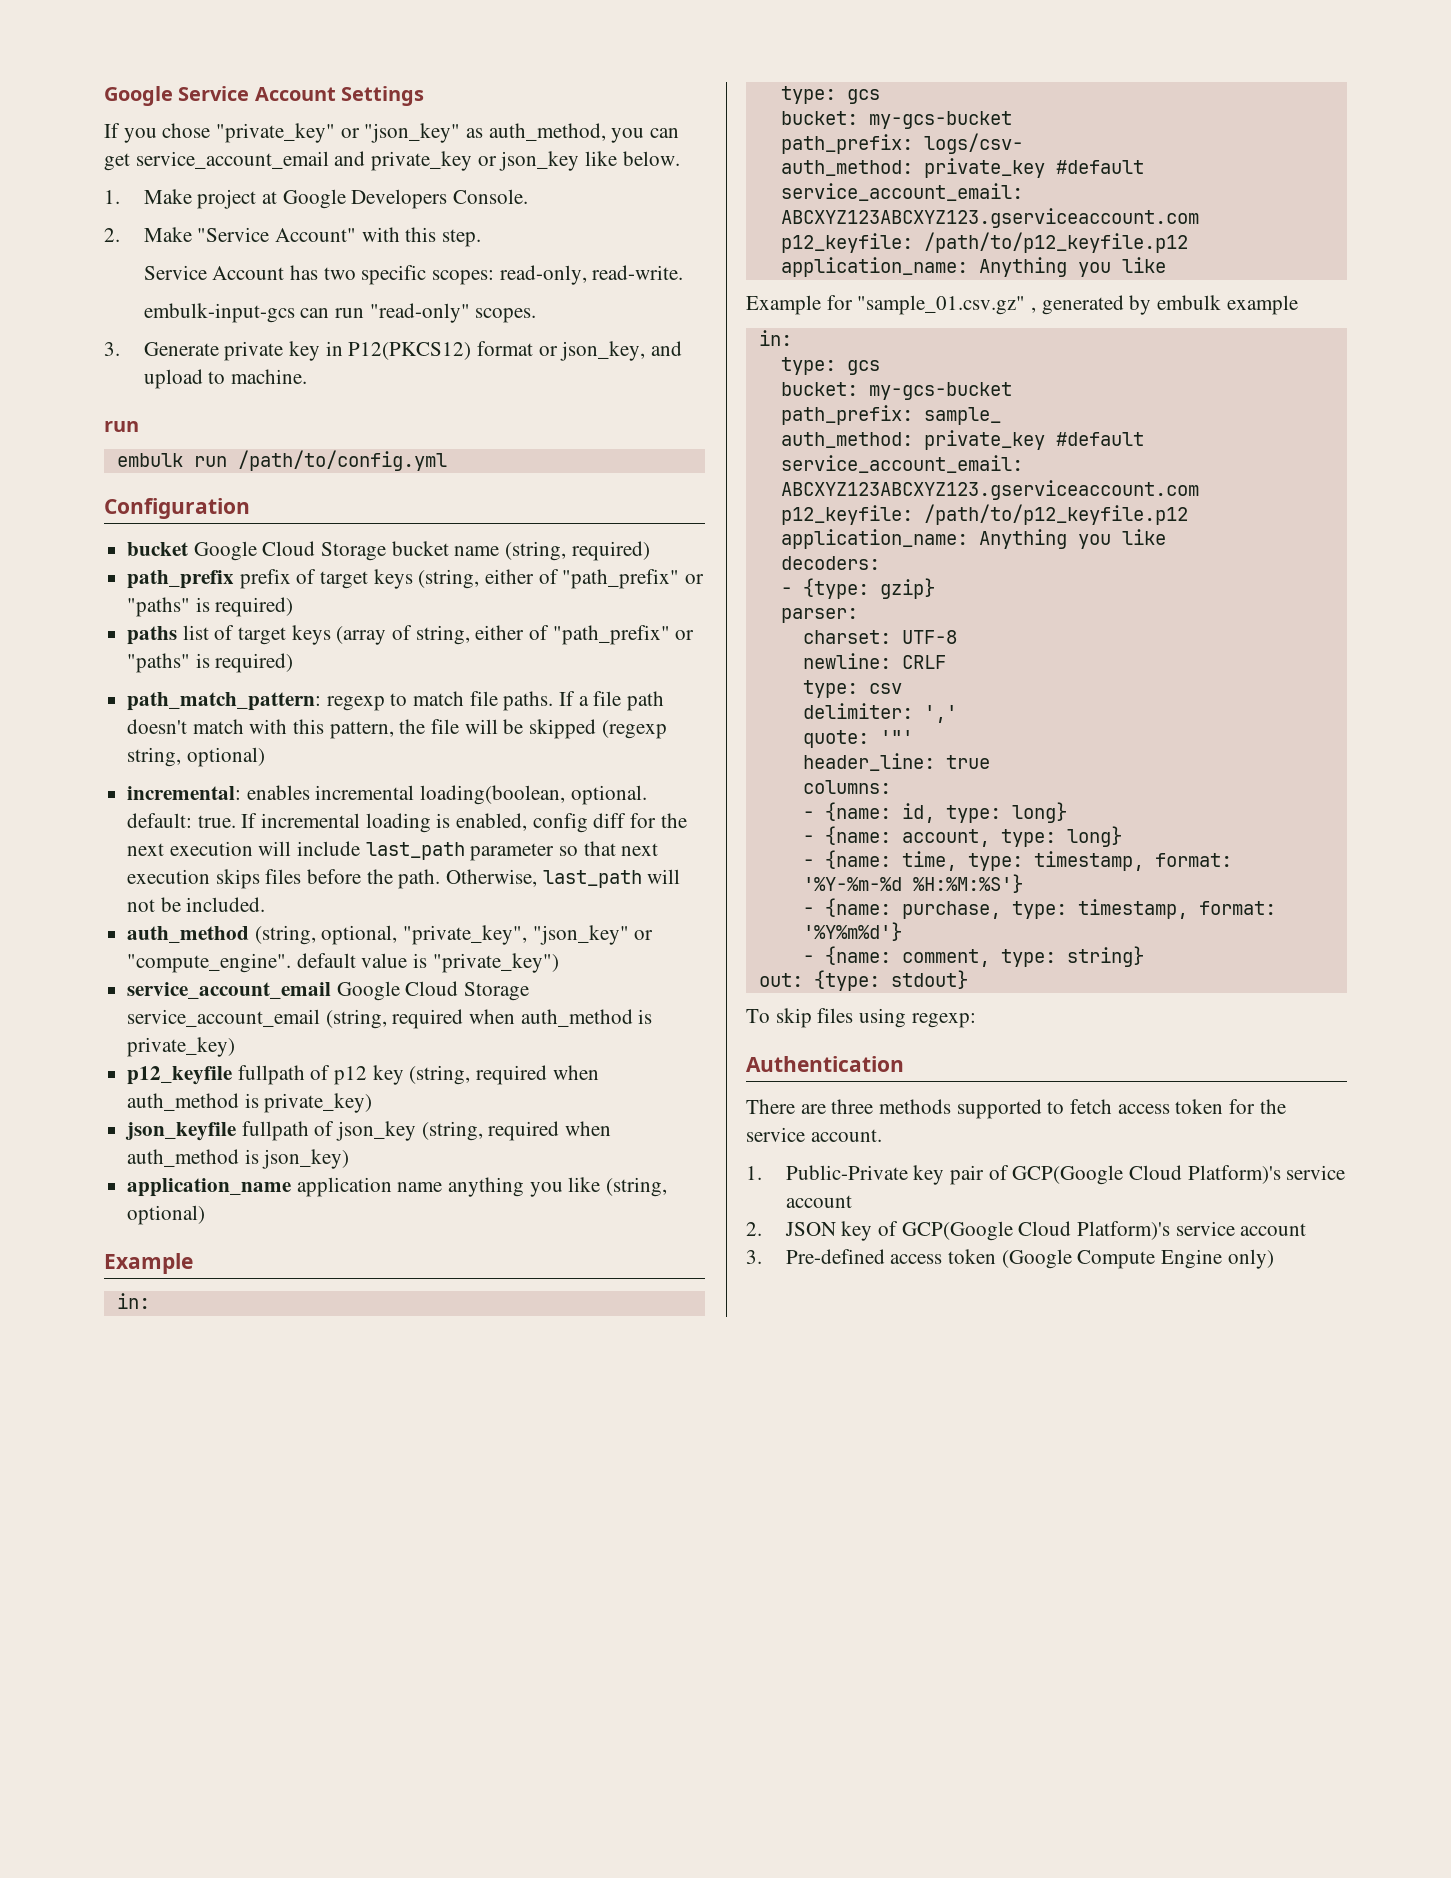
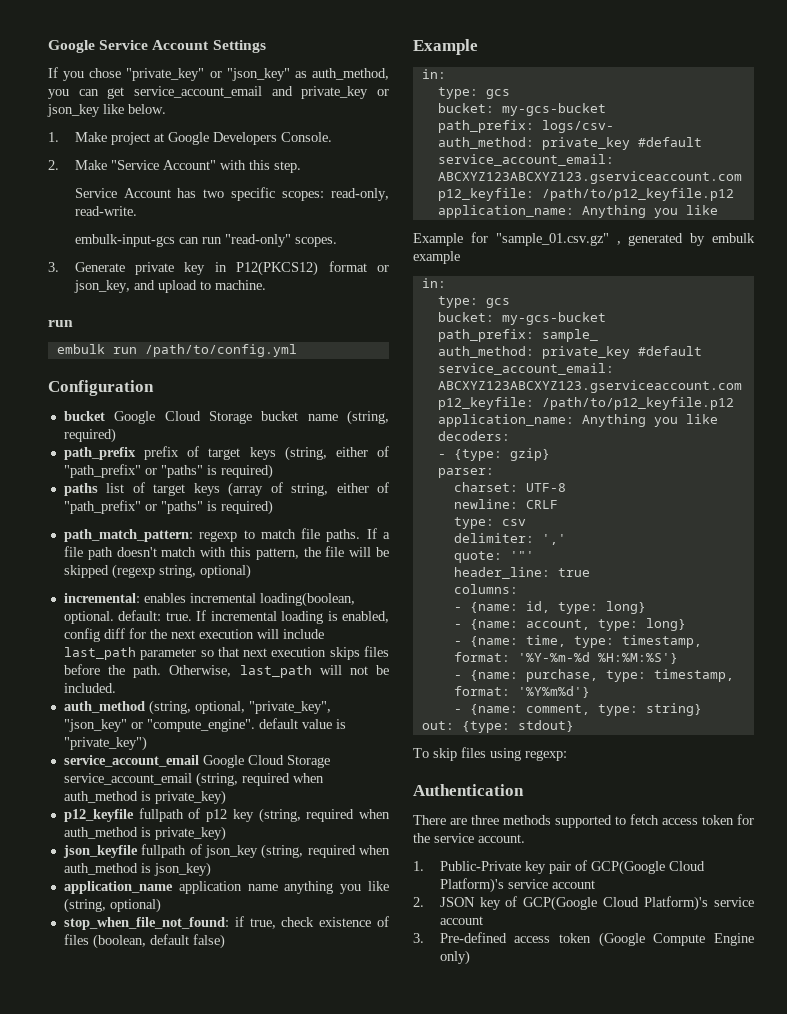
+ stop_when_file_not_found: if true, check existence of files (boolean, default false)

